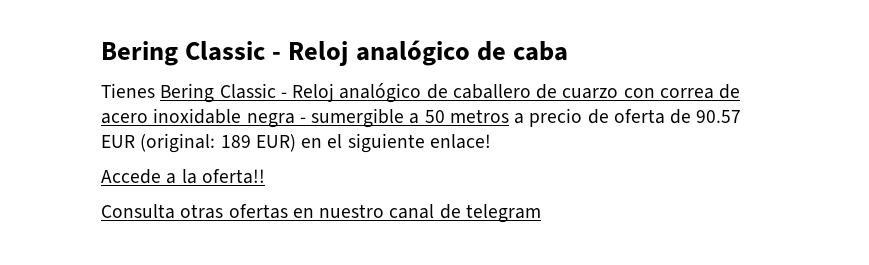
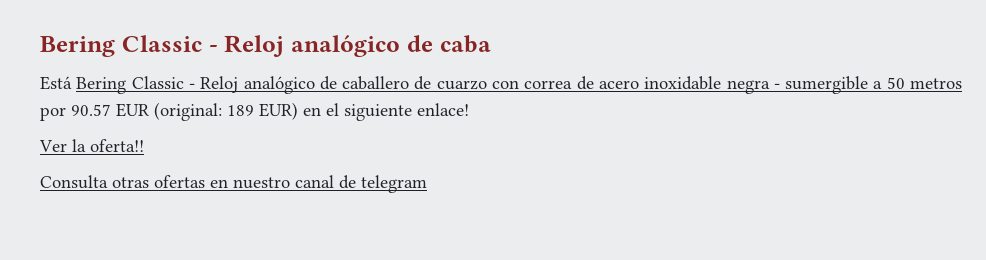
- Tienes Bering Classic - Reloj analógico de caballero de cuarzo con correa de acero inoxidable negra - sumergible a 50 metros a precio de oferta de 90.57 EUR (original: 189 EUR) en el siguiente enlace!
+ Está Bering Classic - Reloj analógico de caballero de cuarzo con correa de acero inoxidable negra - sumergible a 50 metros por 90.57 EUR (original: 189 EUR) en el siguiente enlace!
- Accede a la oferta!!
+ Ver la oferta!!

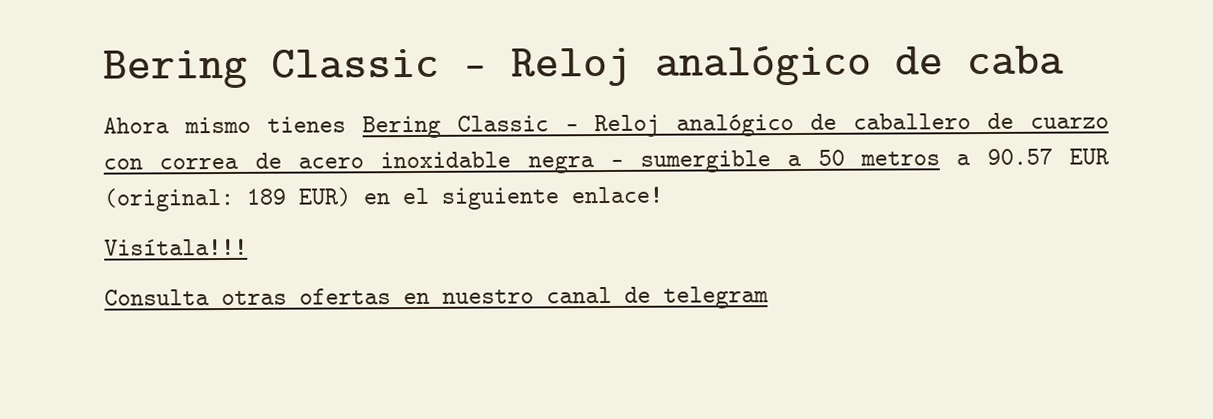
- Está Bering Classic - Reloj analógico de caballero de cuarzo con correa de acero inoxidable negra - sumergible a 50 metros por 90.57 EUR (original: 189 EUR) en el siguiente enlace!
+ Ahora mismo tienes Bering Classic - Reloj analógico de caballero de cuarzo con correa de acero inoxidable negra - sumergible a 50 metros a 90.57 EUR (original: 189 EUR) en el siguiente enlace!
- Ver la oferta!!
+ Visítala!!!

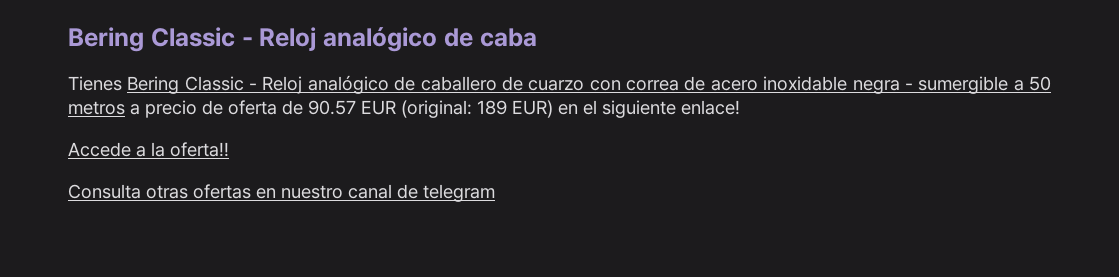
- Ahora mismo tienes Bering Classic - Reloj analógico de caballero de cuarzo con correa de acero inoxidable negra - sumergible a 50 metros a 90.57 EUR (original: 189 EUR) en el siguiente enlace!
+ Tienes Bering Classic - Reloj analógico de caballero de cuarzo con correa de acero inoxidable negra - sumergible a 50 metros a precio de oferta de 90.57 EUR (original: 189 EUR) en el siguiente enlace!
- Visítala!!!
+ Accede a la oferta!!

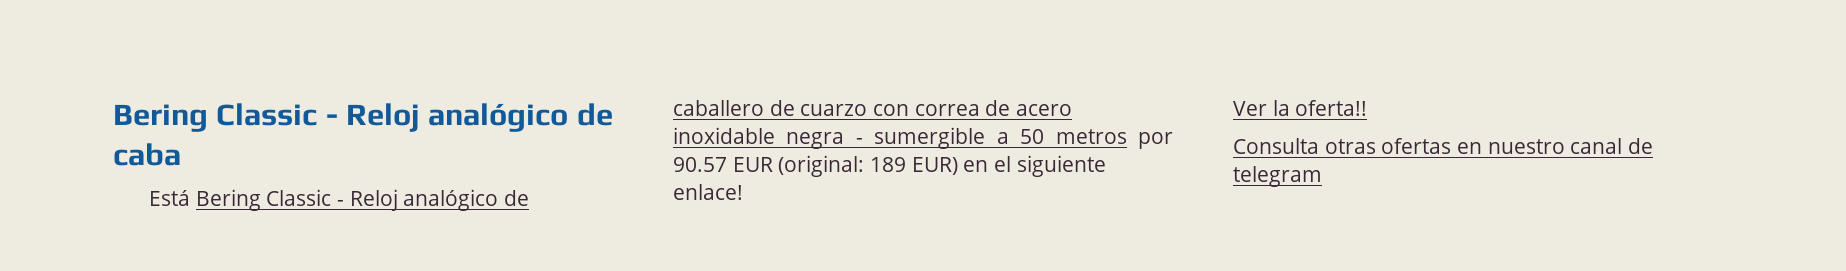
- Tienes Bering Classic - Reloj analógico de caballero de cuarzo con correa de acero inoxidable negra - sumergible a 50 metros a precio de oferta de 90.57 EUR (original: 189 EUR) en el siguiente enlace!
+ Está Bering Classic - Reloj analógico de caballero de cuarzo con correa de acero inoxidable negra - sumergible a 50 metros por 90.57 EUR (original: 189 EUR) en el siguiente enlace!
- Accede a la oferta!!
+ Ver la oferta!!

